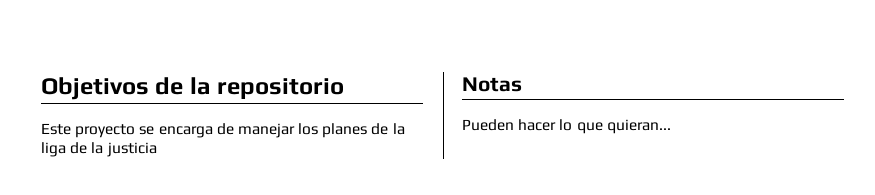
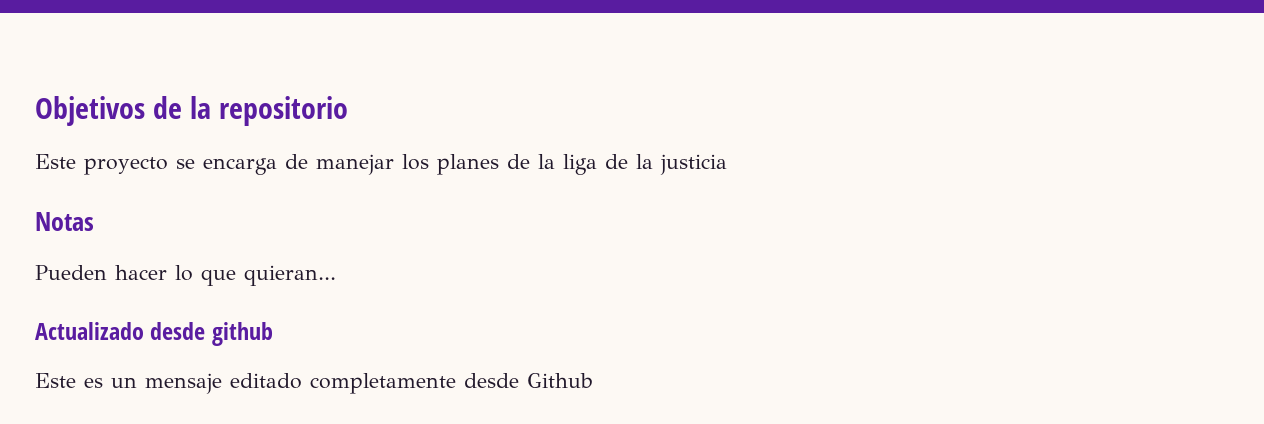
+ Actualizado desde github
+ Este es un mensaje editado completamente desde Github

